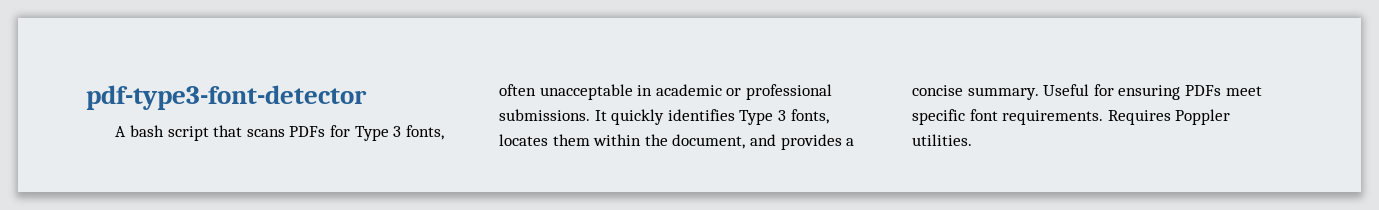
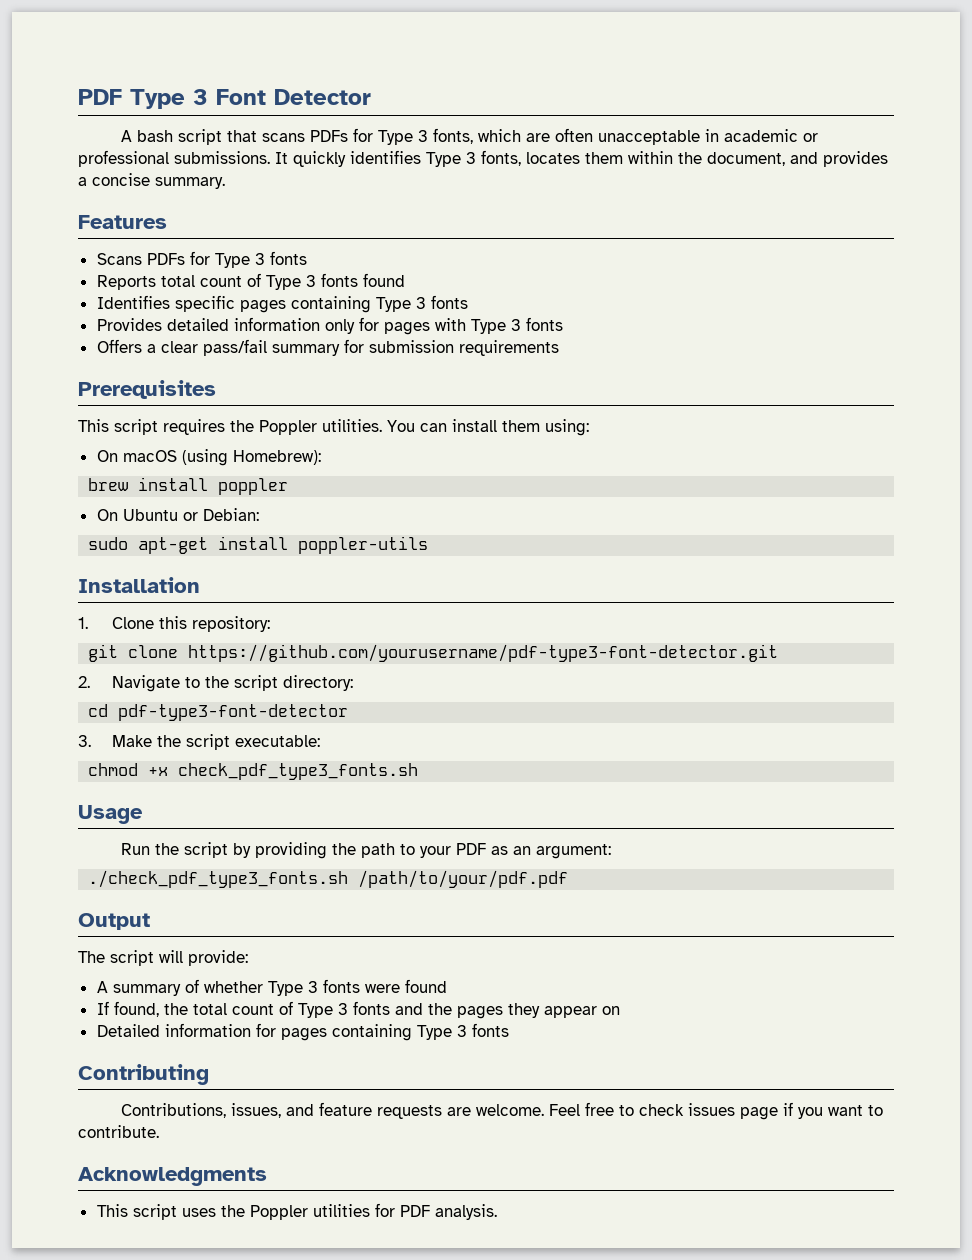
- pdf-type3-font-detector
+ PDF Type 3 Font Detector
- A bash script that scans PDFs for Type 3 fonts, often unacceptable in academic or professional submissions.
+ A bash script that scans PDFs for Type 3 fonts, which are often unacceptable in academic or professional submissions.
- It quickly identifies Type 3 fonts, locates them within the document, and provides a concise summary. Useful for ensuring PDFs meet specific font requirements. Requires Poppler utilities.
+ It quickly identifies Type 3 fonts, locates them within the document, and provides a concise summary.
+ Features
+ Scans PDFs for Type 3 fonts
+ Reports total count of Type 3 fonts found
+ Identifies specific pages containing Type 3 fonts
+ Provides detailed information only for pages with Type 3 fonts
+ Offers a clear pass/fail summary for submission requirements
+ Prerequisites
+ This script requires the Poppler utilities. You can install them using:
+ On macOS (using Homebrew):
+ brew install poppler
+ On Ubuntu or Debian:
+ sudo apt-get install poppler-utils
+ Installation
+ 1. Clone this repository:
+ git clone https://github.com/yourusername/pdf-type3-font-detector.git
+ 2. Navigate to the script directory:
+ cd pdf-type3-font-detector
+ 3. Make the script executable:
+ chmod +x check_pdf_type3_fonts.sh
+ Usage
+ Run the script by providing the path to your PDF as an argument:
+ ./check_pdf_type3_fonts.sh /path/to/your/pdf.pdf
+ Output
+ The script will provide:
+ A summary of whether Type 3 fonts were found
+ If found, the total count of Type 3 fonts and the pages they appear on
+ Detailed information for pages containing Type 3 fonts
+ Contributing
+ Contributions, issues, and feature requests are welcome. Feel free to check issues page if you want to contribute.
+ Acknowledgments
+ This script uses the Poppler utilities for PDF analysis.

